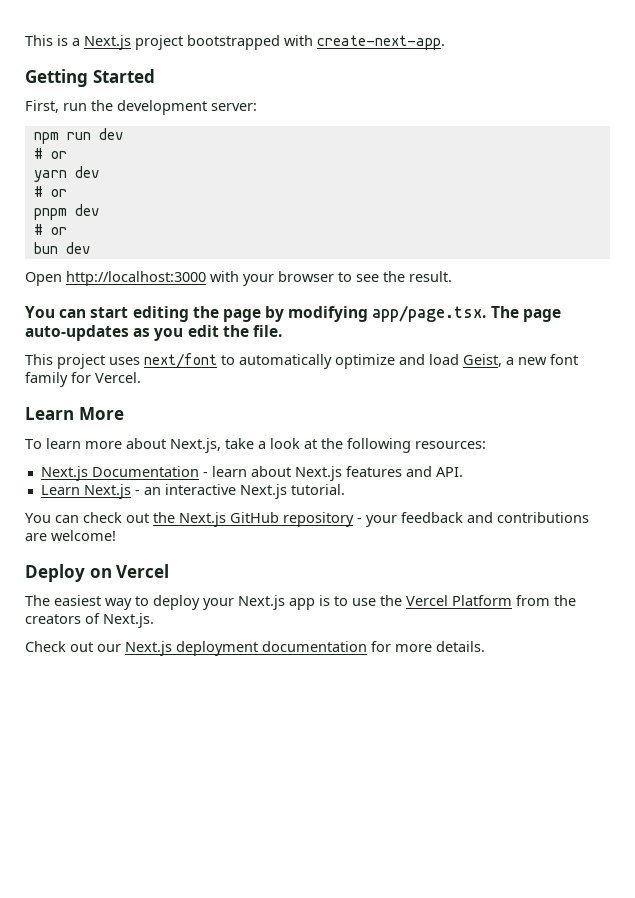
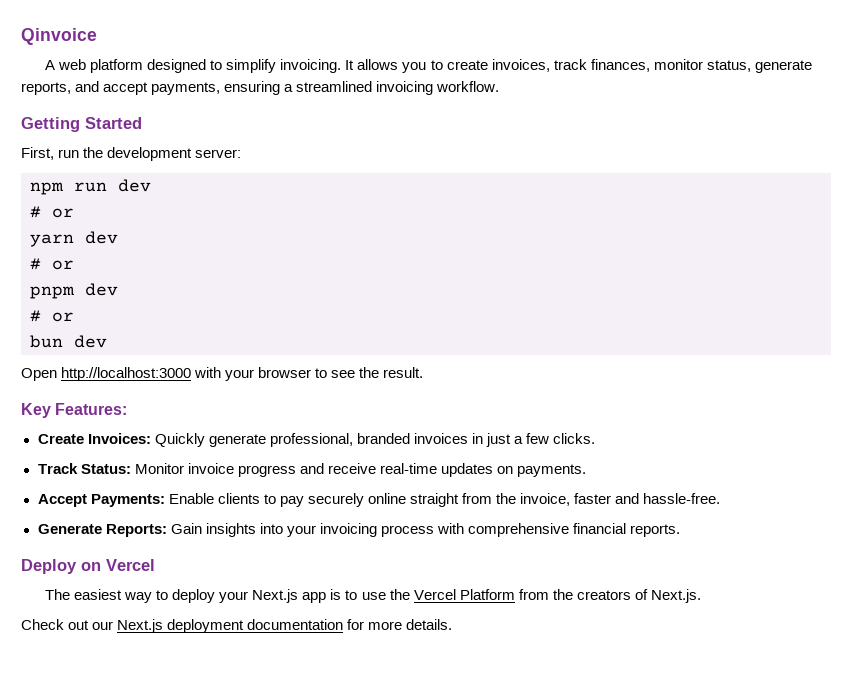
- This is a Next.js project bootstrapped with create-next-app.
+ Qinvoice
+ A web platform designed to simplify invoicing. It allows you to create invoices, track finances, monitor status, generate reports, and accept payments, ensuring a streamlined invoicing workflow.
- You can start editing the page by modifying app/page.tsx. The page auto-updates as you edit the file.
- This project uses next/font to automatically optimize and load Geist, a new font family for Vercel.
- Learn More
- To learn more about Next.js, take a look at the following resources:
- Next.js Documentation - learn about Next.js features and API.
- Learn Next.js - an interactive Next.js tutorial.
- You can check out the Next.js GitHub repository - your feedback and contributions are welcome!
+ Key Features:
+ Create Invoices: Quickly generate professional, branded invoices in just a few clicks.
+ Track Status: Monitor invoice progress and receive real-time updates on payments.
+ Accept Payments: Enable clients to pay securely online straight from the invoice, faster and hassle-free.
+ Generate Reports: Gain insights into your invoicing process with comprehensive financial reports.

